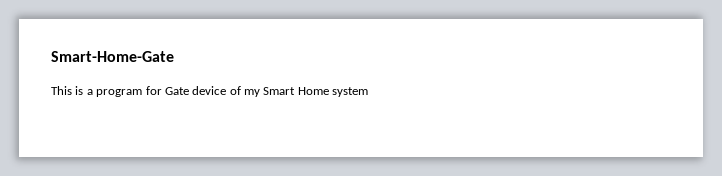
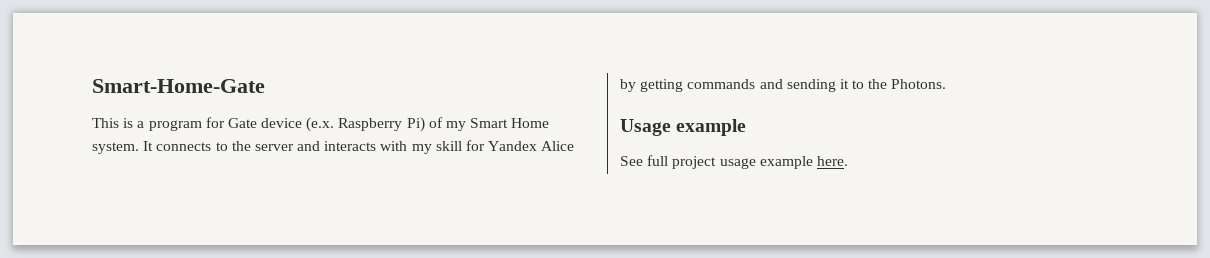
- This is a program for Gate device of my Smart Home system
+ This is a program for Gate device (e.x. Raspberry Pi) of my Smart Home system. It connects to the server and interacts with my skill for Yandex Alice by getting commands and sending it to the Photons.
+ Usage example
+ See full project usage example here.

